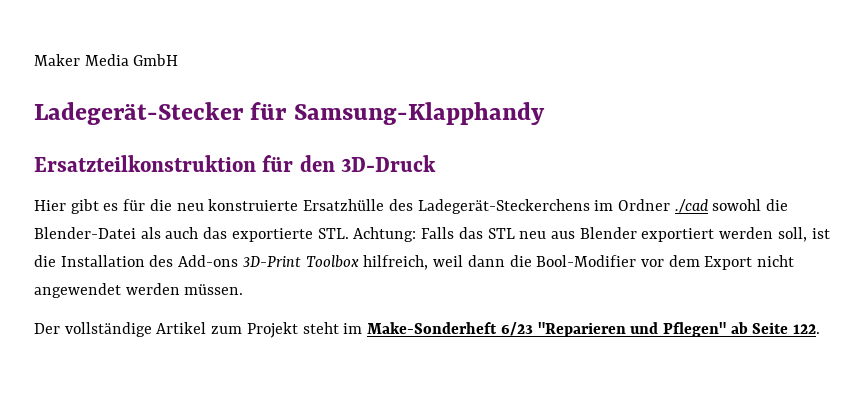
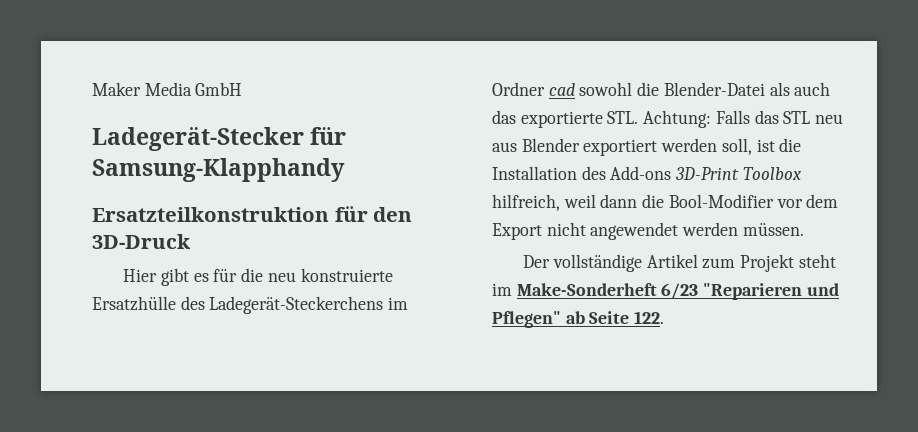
- Hier gibt es für die neu konstruierte Ersatzhülle des Ladegerät-Steckerchens im Ordner ./cad sowohl die Blender-Datei als auch das exportierte STL. Achtung: Falls das STL neu aus Blender exportiert werden soll, ist die Installation des Add-ons 3D-Print Toolbox hilfreich, weil dann die Bool-Modifier vor dem Export nicht angewendet werden müssen.
+ Hier gibt es für die neu konstruierte Ersatzhülle des Ladegerät-Steckerchens im Ordner cad sowohl die Blender-Datei als auch das exportierte STL. Achtung: Falls das STL neu aus Blender exportiert werden soll, ist die Installation des Add-ons 3D-Print Toolbox hilfreich, weil dann die Bool-Modifier vor dem Export nicht angewendet werden müssen.

